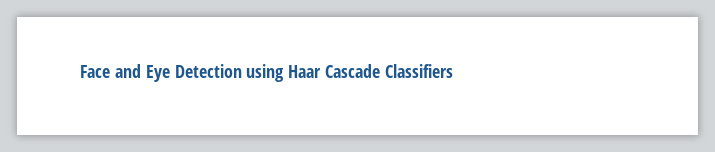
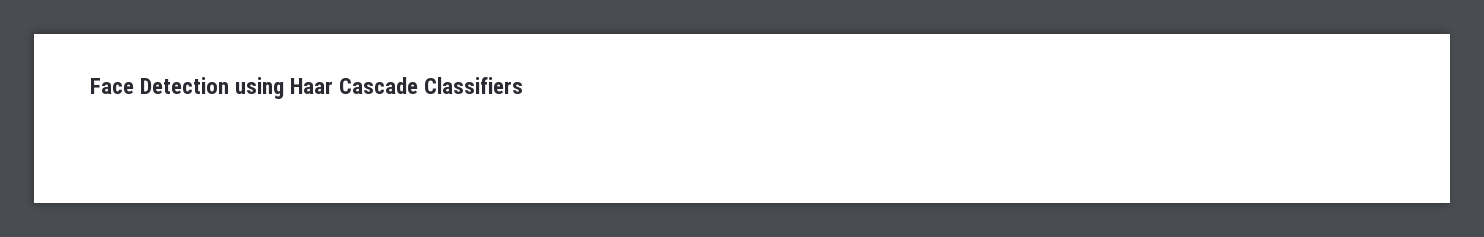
- Face and Eye Detection using Haar Cascade Classifiers
+ Face Detection using Haar Cascade Classifiers

